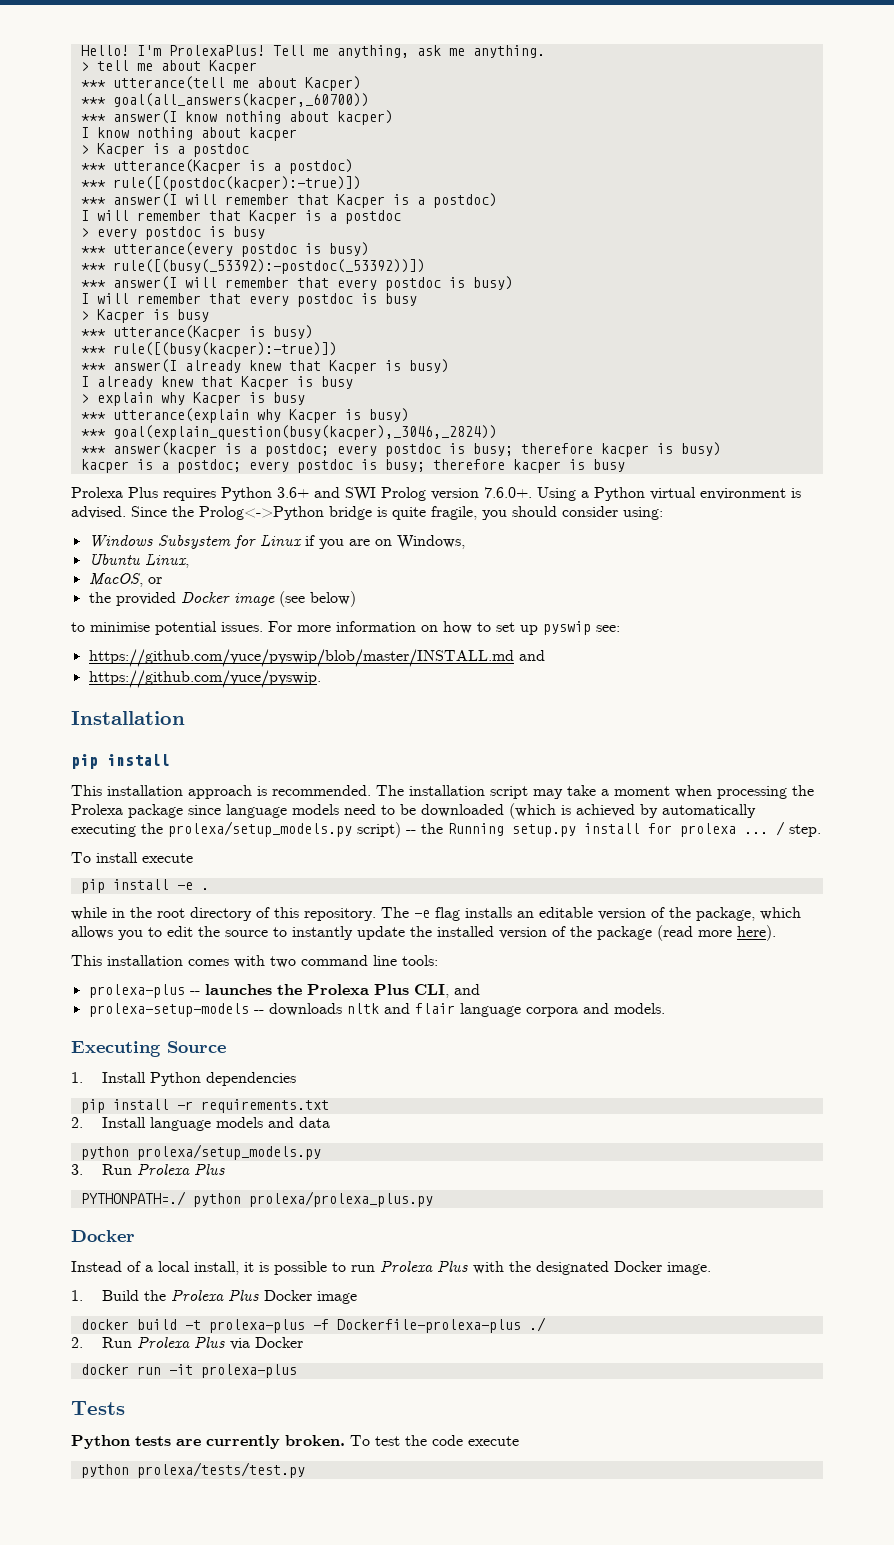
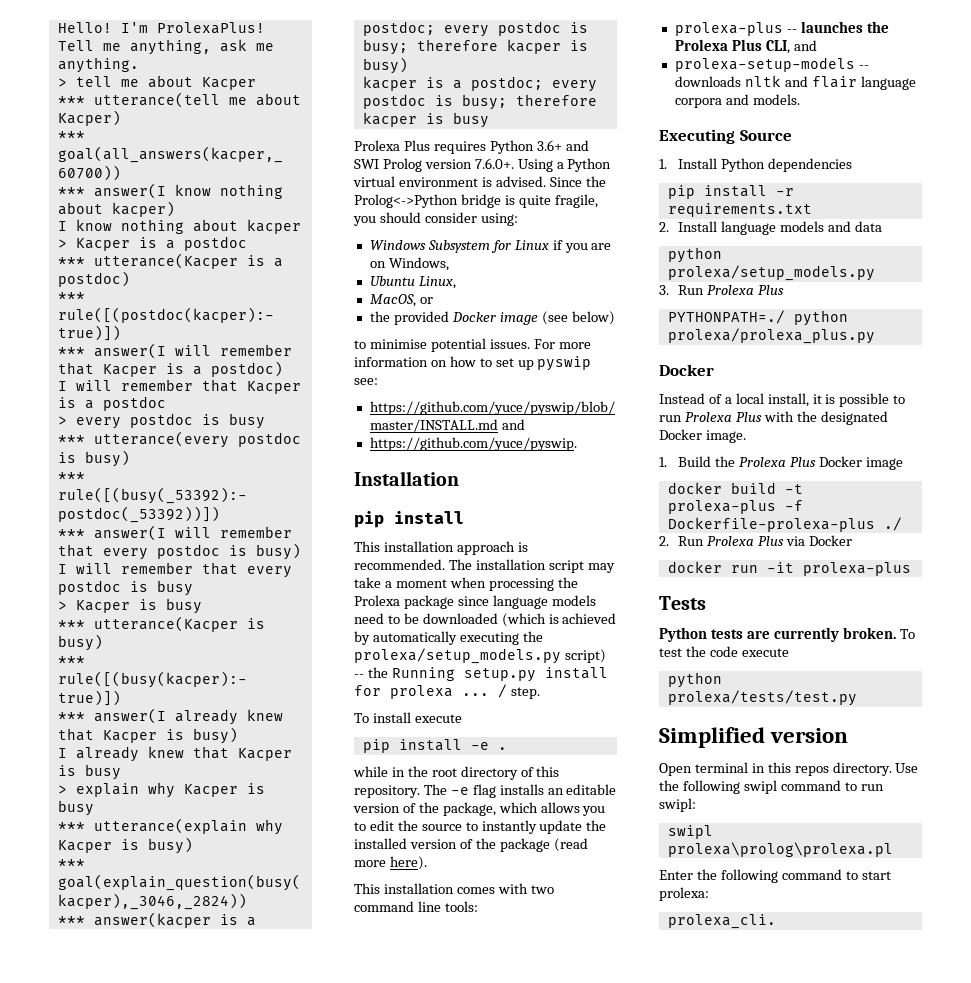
+ Simplified version
+ Open terminal in this repos directory. Use the following swipl command to run swipl:
+ swipl prolexa\prolog\prolexa.pl
+ Enter the following command to start prolexa:
+ prolexa_cli.

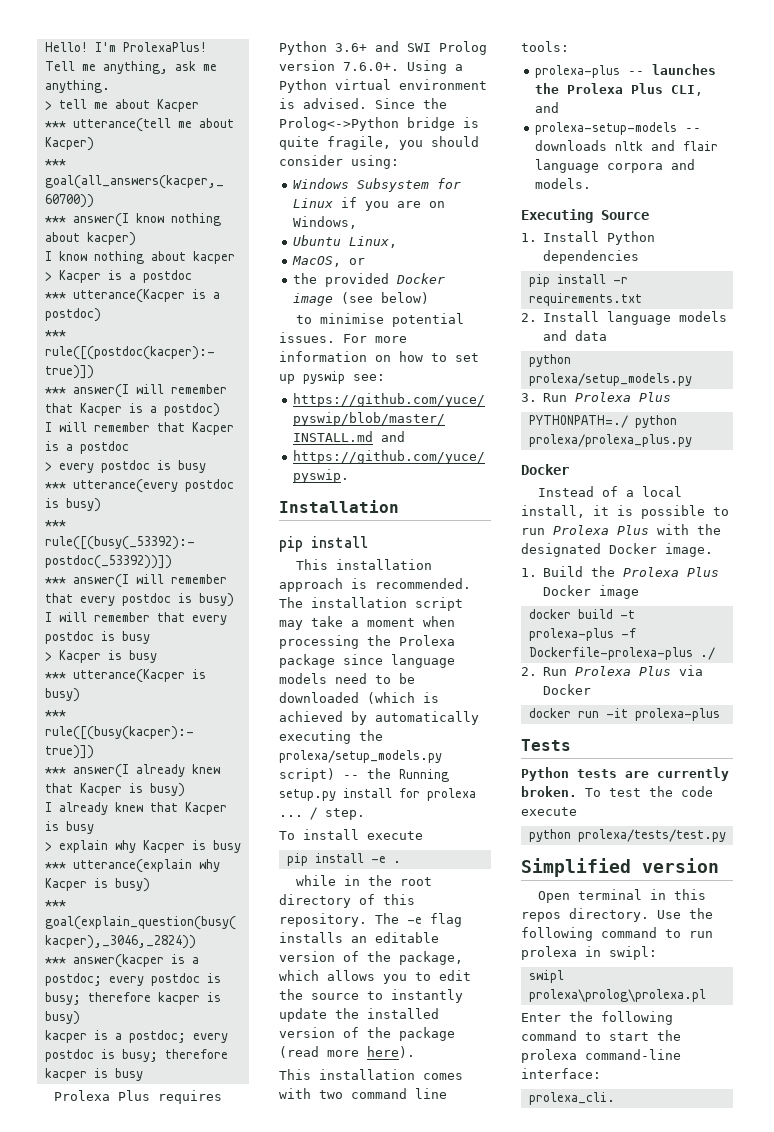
- Use the following swipl command to run swipl:
+ Use the following command to run prolexa in swipl:
- Enter the following command to start prolexa:
+ Enter the following command to start the prolexa command-line interface:

